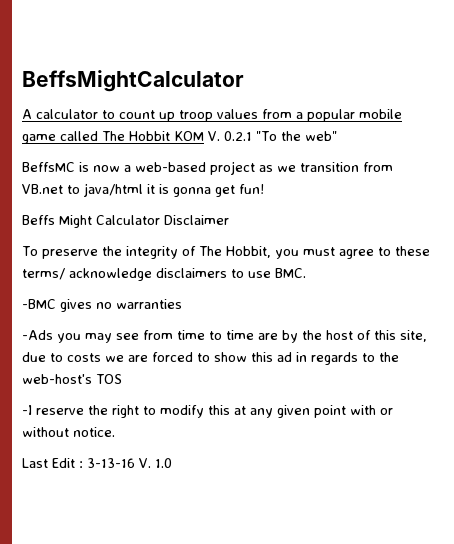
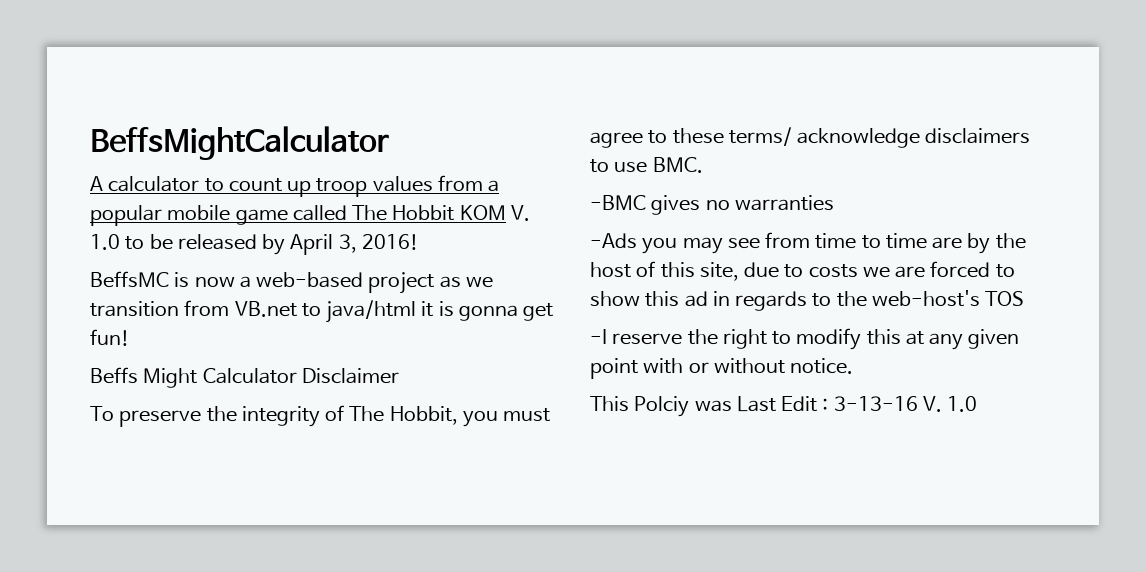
- A calculator to count up troop values from a popular mobile game called The Hobbit KOM V. 0.2.1 "To the web"
+ A calculator to count up troop values from a popular mobile game called The Hobbit KOM V. 1.0 to be released by April 3, 2016!
- Last Edit : 3-13-16 V. 1.0
+ This Polciy was Last Edit : 3-13-16 V. 1.0

